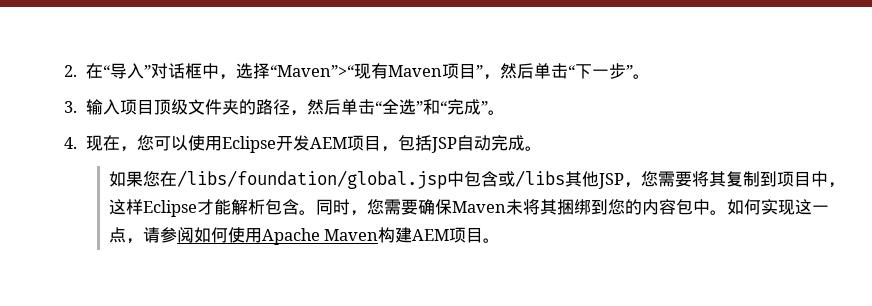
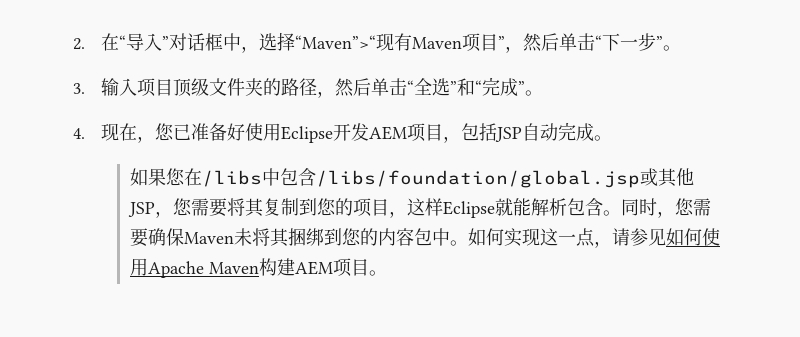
- 4.现在，您可以使用Eclipse开发AEM项目，包括JSP自动完成。
+ 4.现在，您已准备好使用Eclipse开发AEM项目，包括JSP自动完成。
- 如果您在/libs/foundation/global.jsp中包含或/libs其他JSP，您需要将其复制到项目中，这样Eclipse才能解析包含。
+ 如果您在/libs中包含/libs/foundation/global.jsp或其他JSP，您需要将其复制到您的项目，这样Eclipse就能解析包含。
- 如何实现这一点，请参阅如何使用Apache Maven构建AEM项目。
+ 如何实现这一点，请参见如何使用Apache Maven构建AEM项目。

